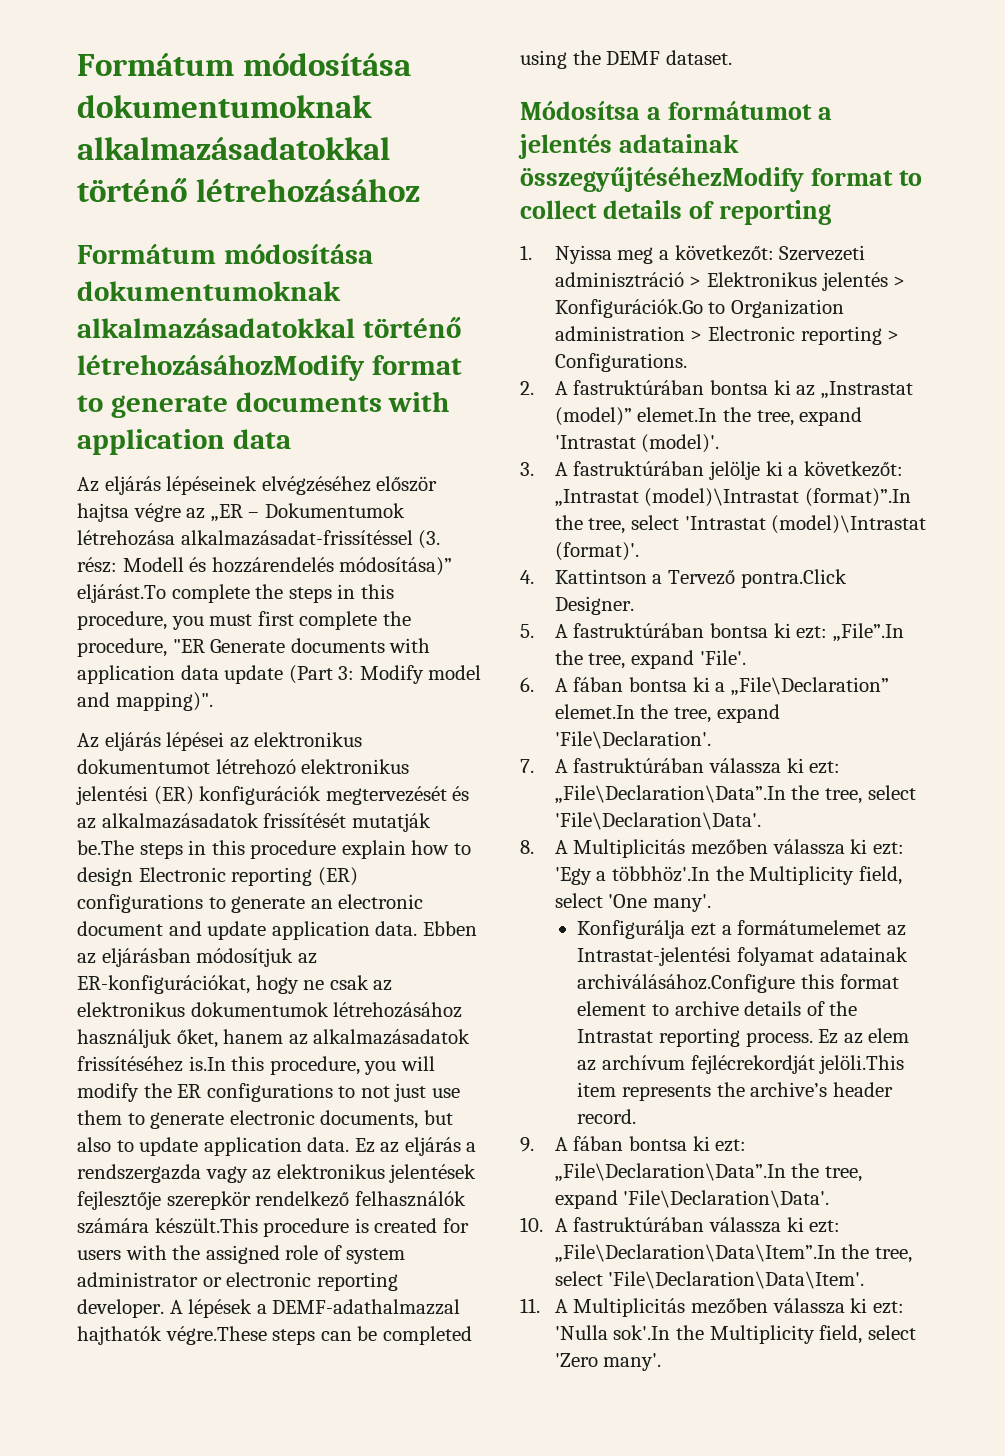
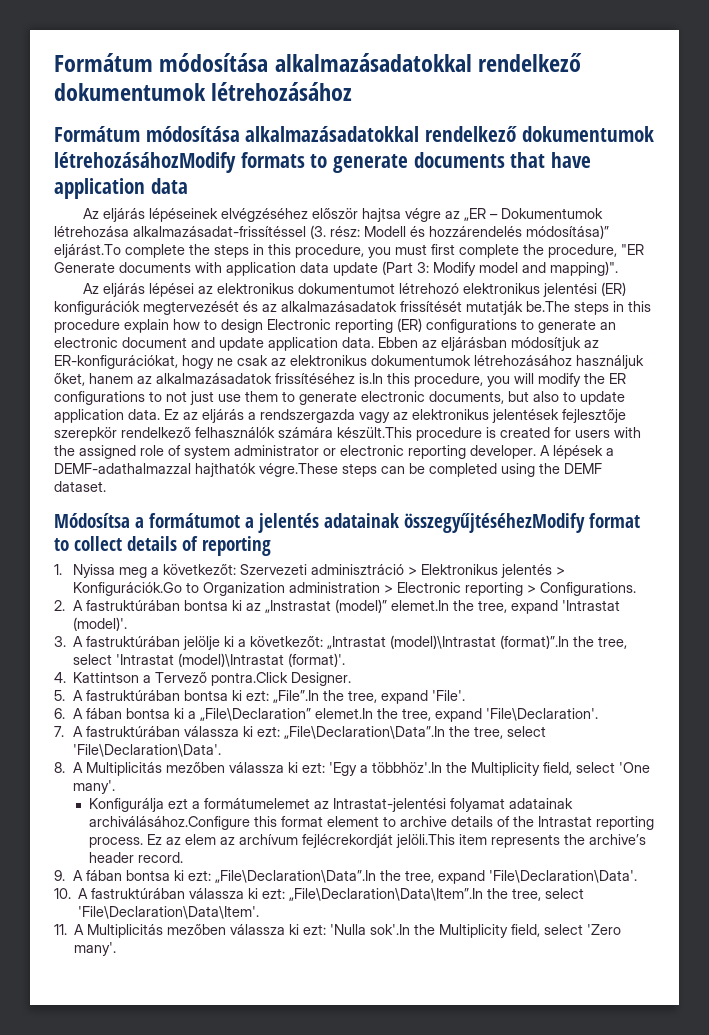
- Formátum módosítása dokumentumoknak alkalmazásadatokkal történő létrehozásához
+ Formátum módosítása alkalmazásadatokkal rendelkező dokumentumok létrehozásához
- Formátum módosítása dokumentumoknak alkalmazásadatokkal történő létrehozásáhozModify format to generate documents with application data
+ Formátum módosítása alkalmazásadatokkal rendelkező dokumentumok létrehozásáhozModify formats to generate documents that have application data

